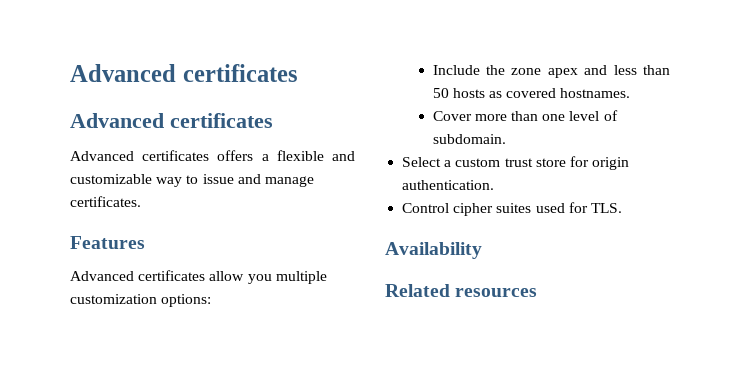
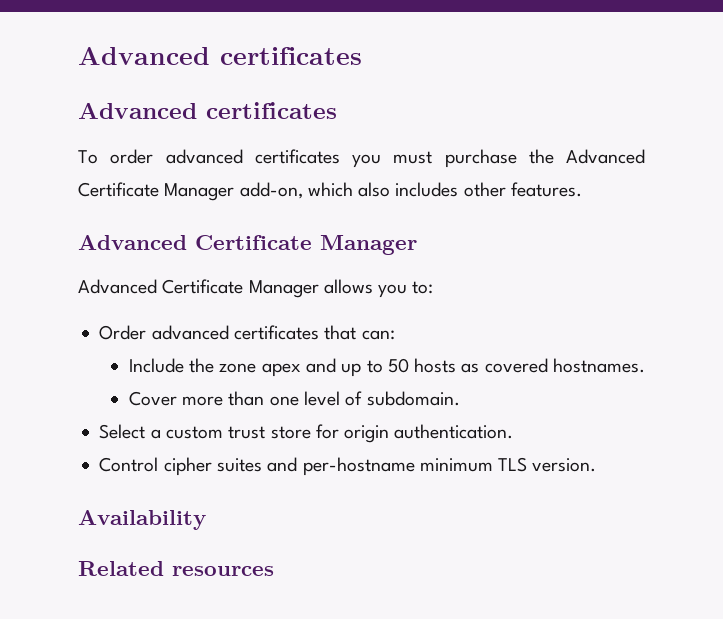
- Advanced certificates offers a flexible and customizable way to issue and manage certificates.
- Features
- Advanced certificates allow you multiple customization options:
+ To order advanced certificates you must purchase the Advanced Certificate Manager add-on, which also includes other features.
+ Advanced Certificate Manager
+ Advanced Certificate Manager allows you to:
+ Order advanced certificates that can:
- Include the zone apex and less than 50 hosts as covered hostnames.
+ Include the zone apex and up to 50 hosts as covered hostnames.
- Control cipher suites used for TLS.
+ Control cipher suites and per-hostname minimum TLS version.

